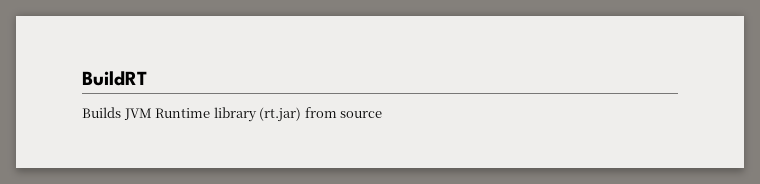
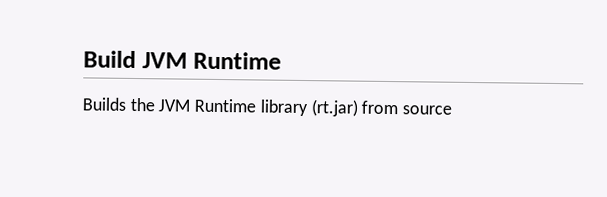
- BuildRT
+ Build JVM Runtime
- Builds JVM Runtime library (rt.jar) from source
+ Builds the JVM Runtime library (rt.jar) from source

